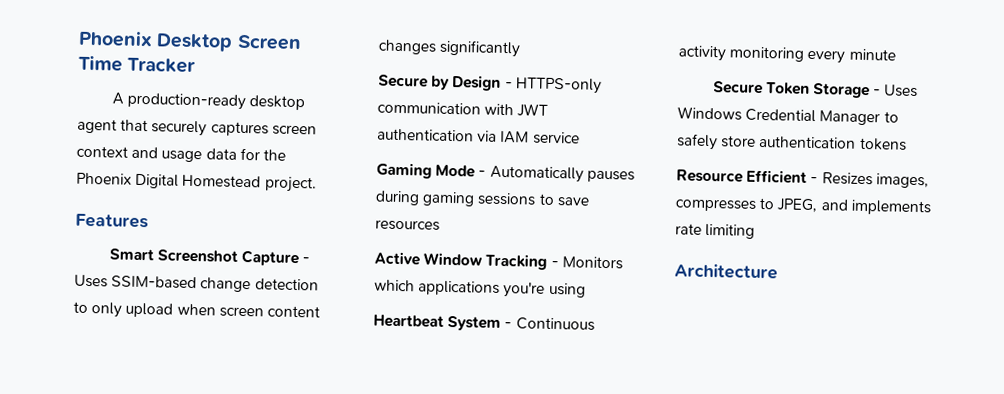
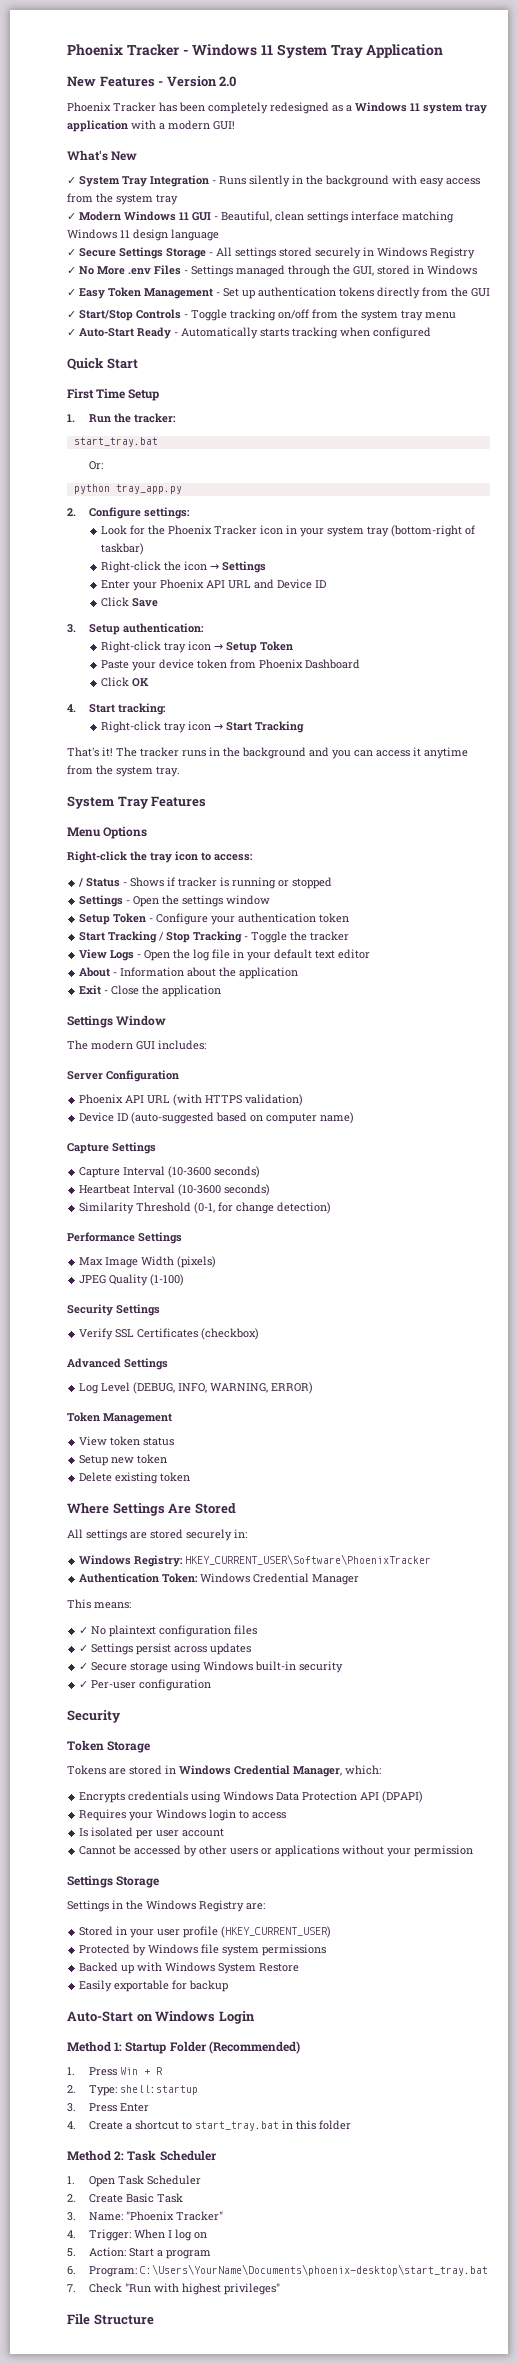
- Phoenix Desktop Screen Time Tracker
- A production-ready desktop agent that securely captures screen context and usage data for the Phoenix Digital Homestead project.
- Features
- Smart Screenshot Capture - Uses SSIM-based change detection to only upload when screen content changes significantly
- Secure by Design - HTTPS-only communication with JWT authentication via IAM service
- Gaming Mode - Automatically pauses during gaming sessions to save resources
- Active Window Tracking - Monitors which applications you're using
- Heartbeat System - Continuous activity monitoring every minute
- Secure Token Storage - Uses Windows Credential Manager to safely store authentication tokens
- Resource Efficient - Resizes images, compresses to JPEG, and implements rate limiting
- Architecture
+ Phoenix Tracker - Windows 11 System Tray Application
+ New Features - Version 2.0
+ Phoenix Tracker has been completely redesigned as a Windows 11 system tray application with a modern GUI!
+ What's New
+ ✓ System Tray Integration - Runs silently in the background with easy access from the system tray
+ ✓ Modern Windows 11 GUI - Beautiful, clean settings interface matching Windows 11 design language
+ ✓ Secure Settings Storage - All settings stored securely in Windows Registry
+ ✓ No More .env Files - Settings managed through the GUI, stored in Windows
+ ✓ Easy Token Management - Set up authentication tokens directly from the GUI
+ ✓ Start/Stop Controls - Toggle tracking on/off from the system tray menu
+ ✓ Auto-Start Ready - Automatically starts tracking when configured
+ Quick Start
+ First Time Setup
+ 1. Run the tracker:
+ start_tray.bat
+ Or:
+ python tray_app.py
+ 2. Configure settings:
+ Look for the Phoenix Tracker icon in your system tray (bottom-right of taskbar)
+ Right-click the icon → Settings
+ Enter your Phoenix API URL and Device ID
+ Click Save
+ 3. Setup authentication:
+ Right-click tray icon → Setup Token
+ Paste your device token from Phoenix Dashboard
+ Click OK
+ 4. Start tracking:
+ Right-click tray icon → Start Tracking
+ That's it! The tracker runs in the background and you can access it anytime from the system tray.
+ System Tray Features
+ Menu Options
+ Right-click the tray icon to access:
+ / Status - Shows if tracker is running or stopped
+ Settings - Open the settings window
+ Setup Token - Configure your authentication token
+ Start Tracking / Stop Tracking - Toggle the tracker
+ View Logs - Open the log file in your default text editor
+ About - Information about the application
+ Exit - Close the application
+ Settings Window
+ The modern GUI includes:
+ Server Configuration
+ Phoenix API URL (with HTTPS validation)
+ Device ID (auto-suggested based on computer name)
+ Capture Settings
+ Capture Interval (10-3600 seconds)
+ Heartbeat Interval (10-3600 seconds)
+ Similarity Threshold (0-1, for change detection)
+ Performance Settings
+ Max Image Width (pixels)
+ JPEG Quality (1-100)
+ Security Settings
+ Verify SSL Certificates (checkbox)
+ Advanced Settings
+ Log Level (DEBUG, INFO, WARNING, ERROR)
+ Token Management
+ View token status
+ Setup new token
+ Delete existing token
+ Where Settings Are Stored
+ All settings are stored securely in:
+ Windows Registry: HKEY_CURRENT_USER\Software\PhoenixTracker
+ Authentication Token: Windows Credential Manager
+ This means:
+ ✓ No plaintext configuration files
+ ✓ Settings persist across updates
+ ✓ Secure storage using Windows built-in security
+ ✓ Per-user configuration
+ Security
+ Token Storage
+ Tokens are stored in Windows Credential Manager, which:
+ Encrypts credentials using Windows Data Protection API (DPAPI)
+ Requires your Windows login to access
+ Is isolated per user account
+ Cannot be accessed by other users or applications without your permission
+ Settings Storage
+ Settings in the Windows Registry are:
+ Stored in your user profile (HKEY_CURRENT_USER)
+ Protected by Windows file system permissions
+ Backed up with Windows System Restore
+ Easily exportable for backup
+ Auto-Start on Windows Login
+ Method 1: Startup Folder (Recommended)
+ 1. Press Win + R
+ 2. Type: shell:startup
+ 3. Press Enter
+ 4. Create a shortcut to start_tray.bat in this folder
+ Method 2: Task Scheduler
+ 1. Open Task Scheduler
+ 2. Create Basic Task
+ 3. Name: "Phoenix Tracker"
+ 4. Trigger: When I log on
+ 5. Action: Start a program
+ 6. Program: C:\Users\YourName\Documents\phoenix-desktop\start_tray.bat
+ 7. Check "Run with highest privileges"
+ File Structure

